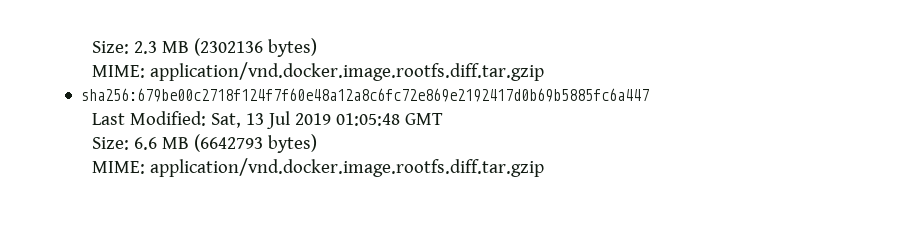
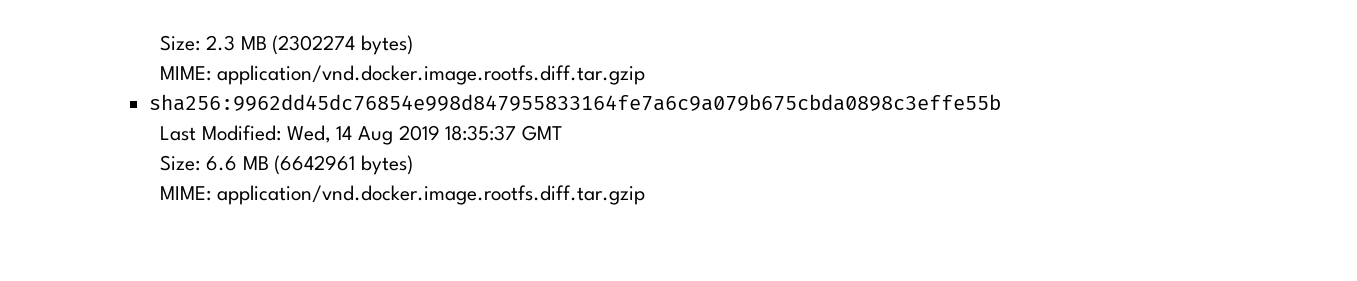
- Size: 2.3 MB (2302136 bytes)
+ Size: 2.3 MB (2302274 bytes)
- sha256:679be00c2718f124f7f60e48a12a8c6fc72e869e2192417d0b69b5885fc6a447
+ sha256:9962dd45dc76854e998d847955833164fe7a6c9a079b675cbda0898c3effe55b
- Last Modified: Sat, 13 Jul 2019 01:05:48 GMT
+ Last Modified: Wed, 14 Aug 2019 18:35:37 GMT
- Size: 6.6 MB (6642793 bytes)
+ Size: 6.6 MB (6642961 bytes)

